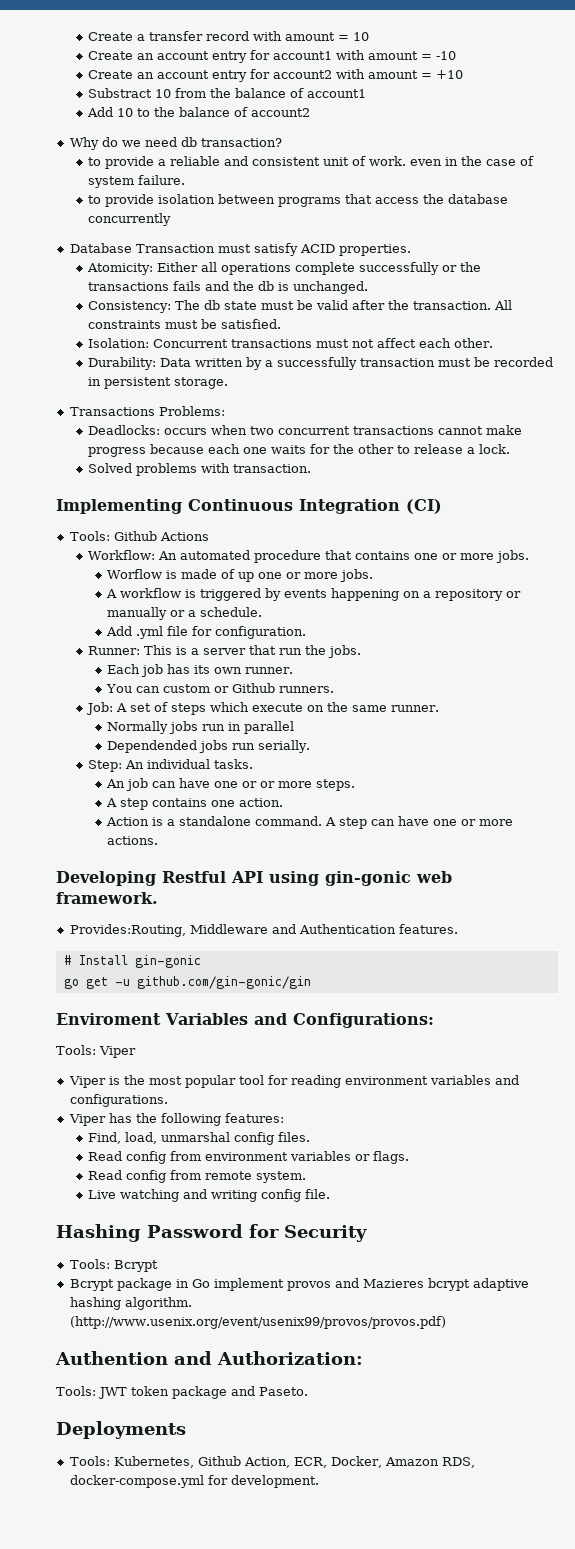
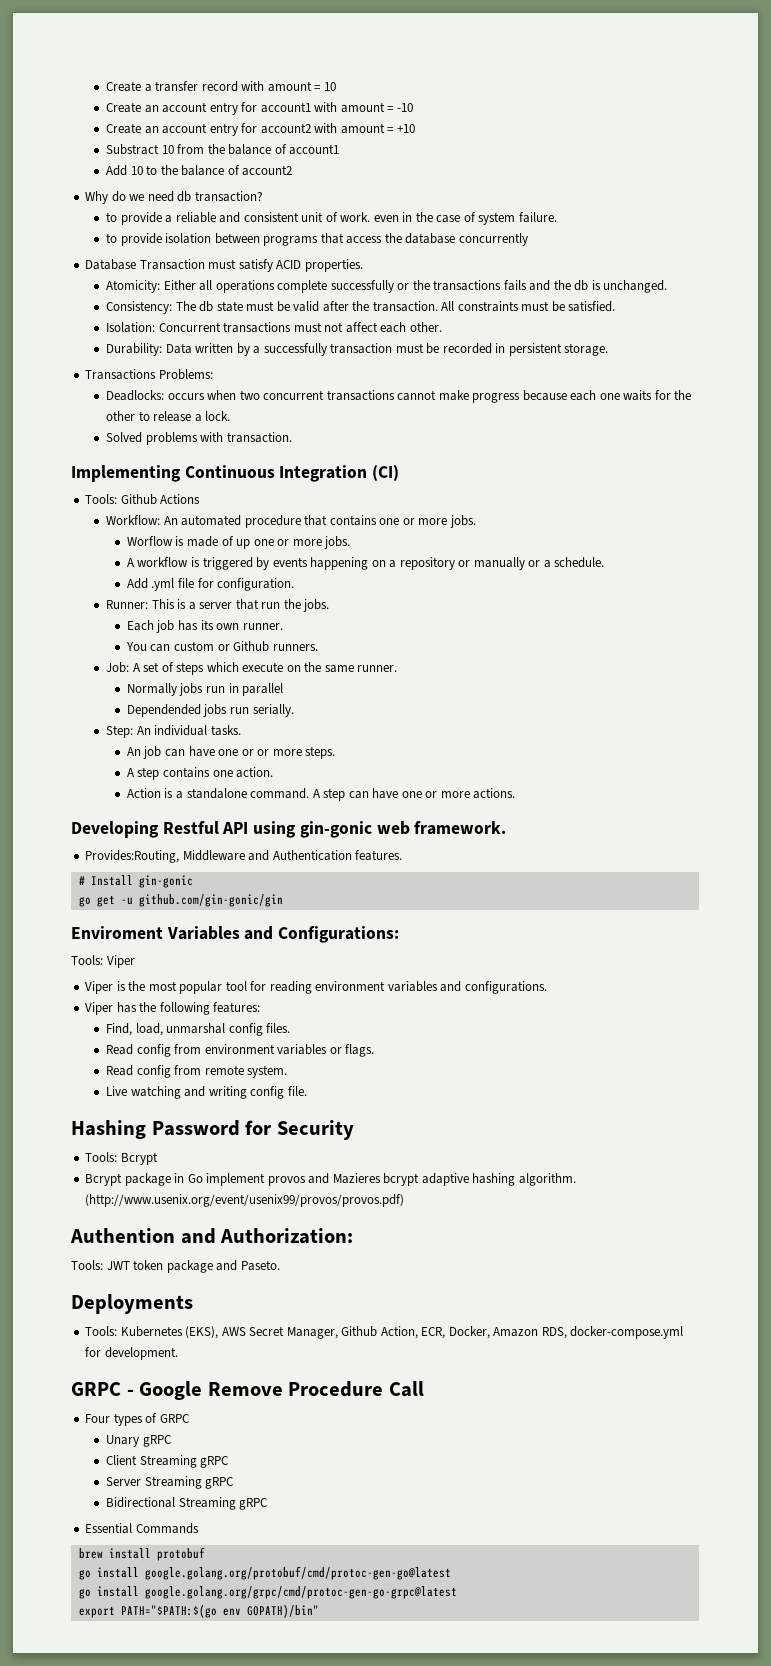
- Tools: Kubernetes, Github Action, ECR, Docker, Amazon RDS, docker-compose.yml for development.
+ Tools: Kubernetes (EKS), AWS Secret Manager, Github Action, ECR, Docker, Amazon RDS, docker-compose.yml for development.
+ GRPC - Google Remove Procedure Call
+ Four types of GRPC
+ Unary gRPC
+ Client Streaming gRPC
+ Server Streaming gRPC
+ Bidirectional Streaming gRPC
+ Essential Commands
+ brew install protobuf
+ go install google.golang.org/protobuf/cmd/protoc-gen-go@latest
+ go install google.golang.org/grpc/cmd/protoc-gen-go-grpc@latest
+ export PATH="$PATH:$(go env GOPATH)/bin"

